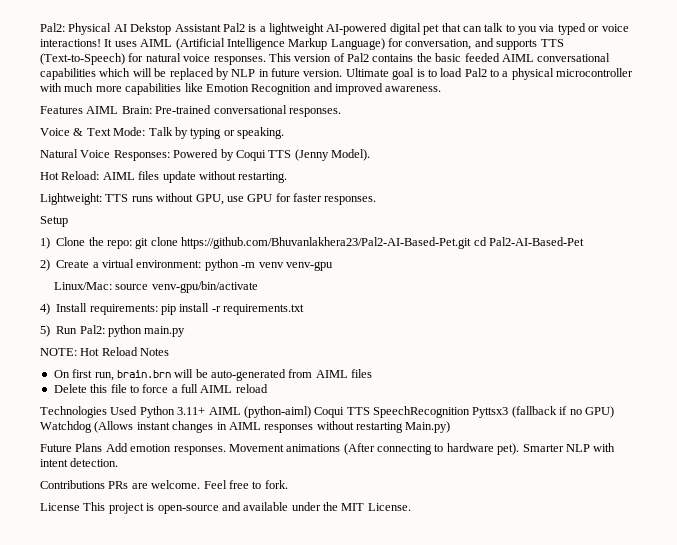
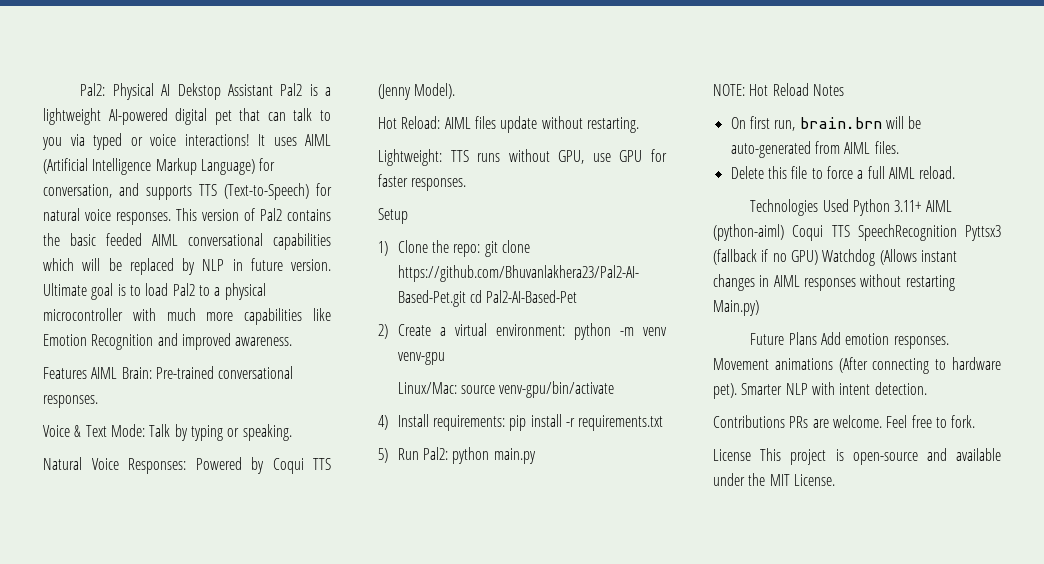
- On first run, brain.brn will be auto-generated from AIML files
+ On first run, brain.brn will be auto-generated from AIML files.
- Delete this file to force a full AIML reload
+ Delete this file to force a full AIML reload.

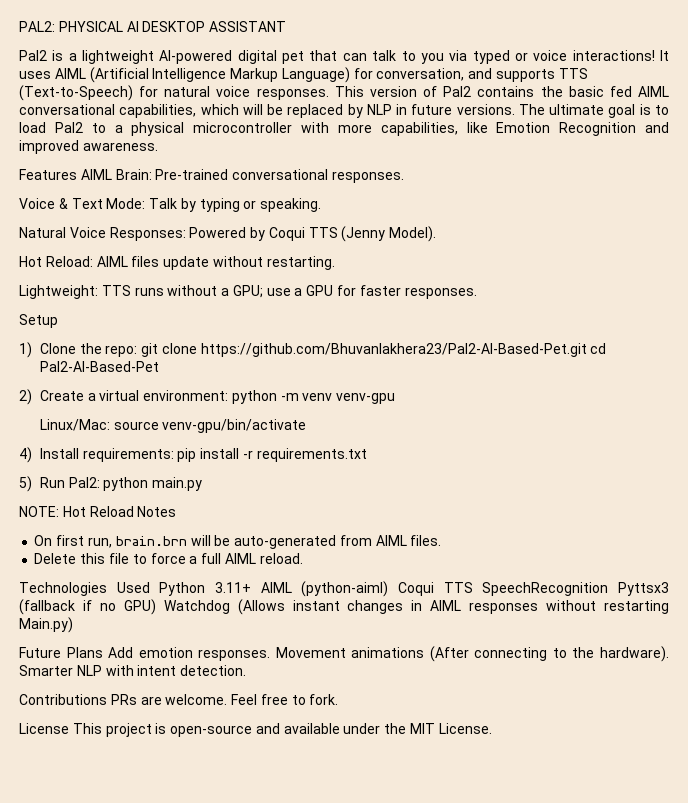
- Pal2: Physical AI Dekstop Assistant Pal2 is a lightweight AI-powered digital pet that can talk to you via typed or voice interactions!
+ PAL2: PHYSICAL AI DESKTOP ASSISTANT
+ Pal2 is a lightweight AI-powered digital pet that can talk to you via typed or voice interactions!
- This version of Pal2 contains the basic feeded AIML conversational capabilities which will be replaced by NLP in future version. Ultimate goal is to load Pal2 to a physical microcontroller with much more capabilities like Emotion Recognition and improved awareness.
+ This version of Pal2 contains the basic fed AIML conversational capabilities, which will be replaced by NLP in future versions. The ultimate goal is to load Pal2 to a physical microcontroller with more capabilities, like Emotion Recognition and improved awareness.
- Lightweight: TTS runs without GPU, use GPU for faster responses.
+ Lightweight: TTS runs without a GPU; use a GPU for faster responses.
- Movement animations (After connecting to hardware pet).
+ Movement animations (After connecting to the hardware).

